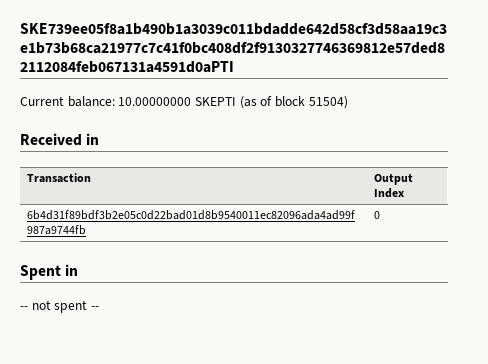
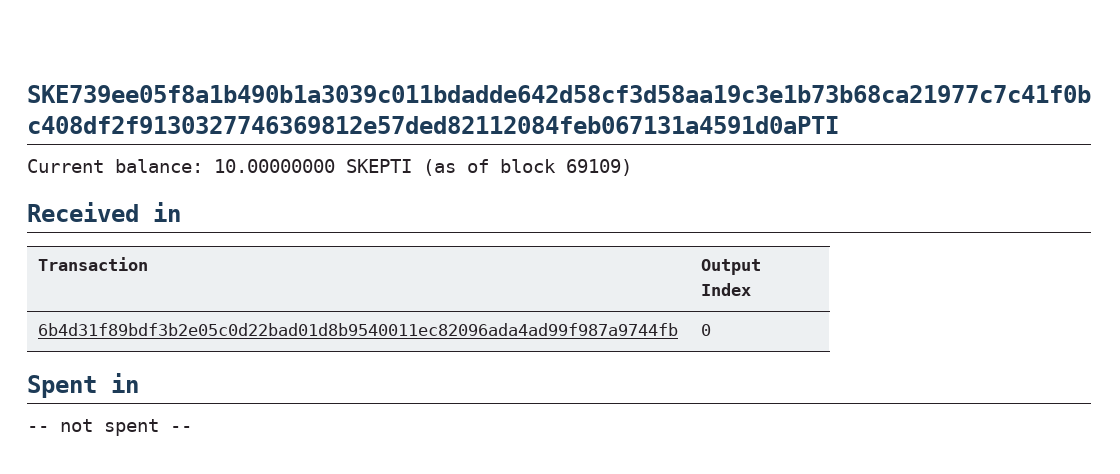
- Current balance: 10.00000000 SKEPTI (as of block 51504)
+ Current balance: 10.00000000 SKEPTI (as of block 69109)

